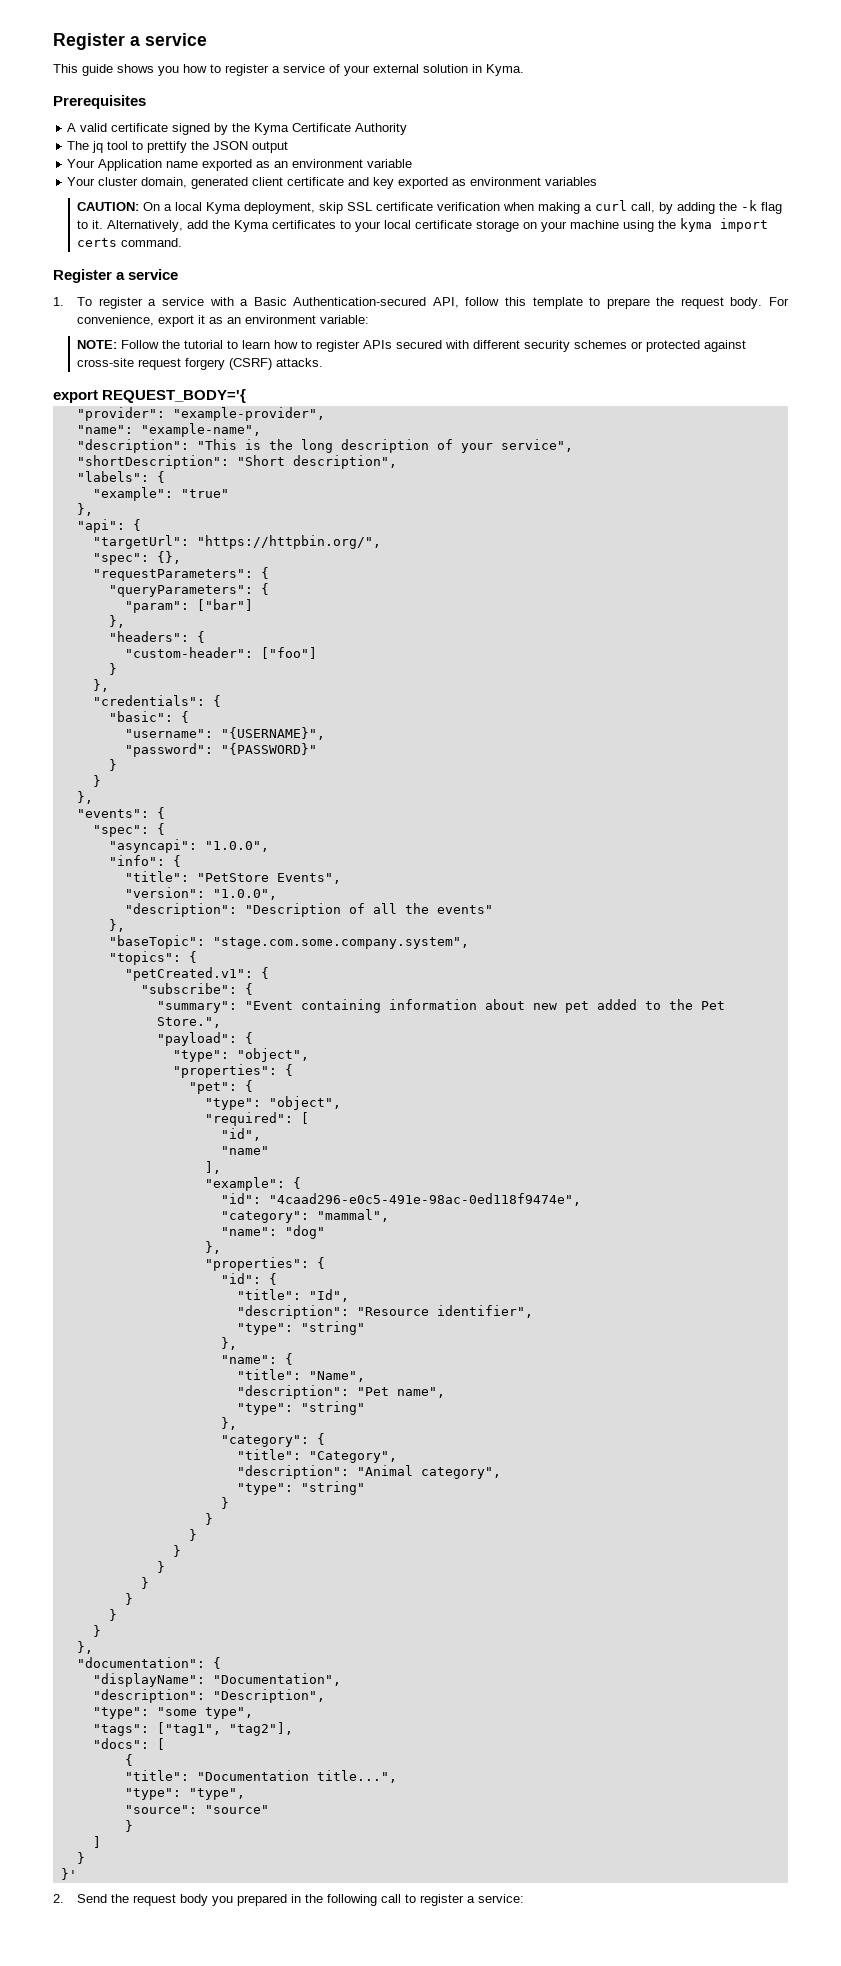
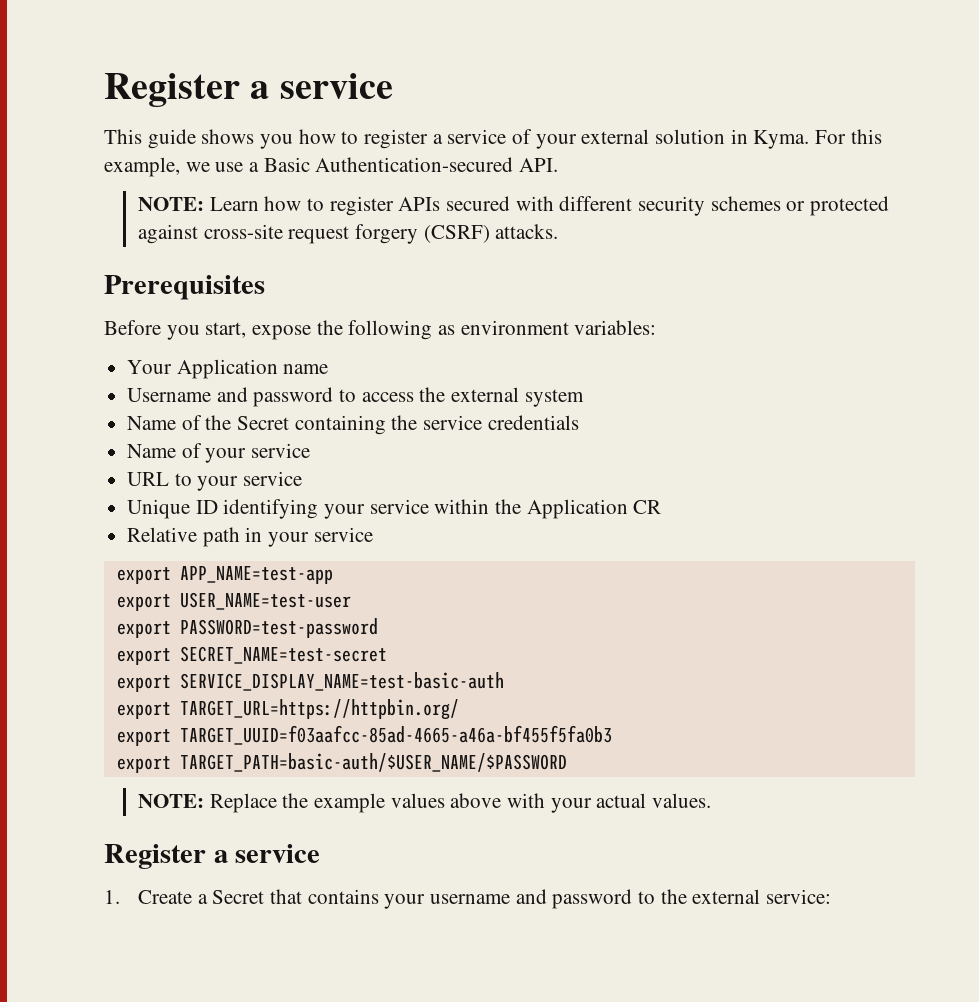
- This guide shows you how to register a service of your external solution in Kyma.
- Prerequisites
- A valid certificate signed by the Kyma Certificate Authority
- The jq tool to prettify the JSON output
- Your Application name exported as an environment variable
- Your cluster domain, generated client certificate and key exported as environment variables
- CAUTION: On a local Kyma deployment, skip SSL certificate verification when making a curl call, by adding the -k flag to it. Alternatively, add the Kyma certificates to your local certificate storage on your machine using the kyma import certs command.
- Register a service
- 1. To register a service with a Basic Authentication-secured API, follow this template to prepare the request body. For convenience, export it as an environment variable:
- NOTE: Follow the tutorial to learn how to register APIs secured with different security schemes or protected against cross-site request forgery (CSRF) attacks.
+ This guide shows you how to register a service of your external solution in Kyma. For this example, we use a Basic Authentication-secured API.
+ NOTE: Learn how to register APIs secured with different security schemes or protected against cross-site request forgery (CSRF) attacks.
- export REQUEST_BODY='{
- "provider": "example-provider",
- "name": "example-name",
- "description": "This is the long description of your service",
- "shortDescription": "Short description",
- "labels": {
- "example": "true"
- },
- "api": {
- "targetUrl": "https://httpbin.org/",
- "spec": {},
- "requestParameters": {
- "queryParameters": {
- "param": ["bar"]
- },
- "headers": {
- "custom-header": ["foo"]
- }
- },
- "credentials": {
- "basic": {
- "username": "{USERNAME}",
- "password": "{PASSWORD}"
- }
- }
- },
- "events": {
- "spec": {
- "asyncapi": "1.0.0",
- "info": {
- "title": "PetStore Events",
- "version": "1.0.0",
- "description": "Description of all the events"
- },
- "baseTopic": "stage.com.some.company.system",
- "topics": {
- "petCreated.v1": {
- "subscribe": {
- "summary": "Event containing information about new pet added to the Pet Store.",
- "payload": {
- "type": "object",
- "properties": {
- "pet": {
- "type": "object",
- "required": [
- "id",
- "name"
- ],
- "example": {
- "id": "4caad296-e0c5-491e-98ac-0ed118f9474e",
- "category": "mammal",
- "name": "dog"
- },
- "properties": {
- "id": {
- "title": "Id",
- "description": "Resource identifier",
- "type": "string"
- },
- "name": {
- "title": "Name",
- "description": "Pet name",
- "type": "string"
- },
- "category": {
- "title": "Category",
- "description": "Animal category",
- "type": "string"
- }
- }
- }
- }
- }
- }
- }
- }
- }
- },
- "documentation": {
- "displayName": "Documentation",
- "description": "Description",
- "type": "some type",
- "tags": ["tag1", "tag2"],
- "docs": [
- {
- "title": "Documentation title...",
- "type": "type",
- "source": "source"
- }
- ]
- }
- }'
- 2. Send the request body you prepared in the following call to register a service:
+ Prerequisites
+ Before you start, expose the following as environment variables:
+ Your Application name
+ Username and password to access the external system
+ Name of the Secret containing the service credentials
+ Name of your service
+ URL to your service
+ Unique ID identifying your service within the Application CR
+ Relative path in your service
+ export APP_NAME=test-app
+ export USER_NAME=test-user
+ export PASSWORD=test-password
+ export SECRET_NAME=test-secret
+ export SERVICE_DISPLAY_NAME=test-basic-auth
+ export TARGET_URL=https://httpbin.org/
+ export TARGET_UUID=f03aafcc-85ad-4665-a46a-bf455f5fa0b3
+ export TARGET_PATH=basic-auth/$USER_NAME/$PASSWORD
+ NOTE: Replace the example values above with your actual values.
+ Register a service
+ 1. Create a Secret that contains your username and password to the external service:

